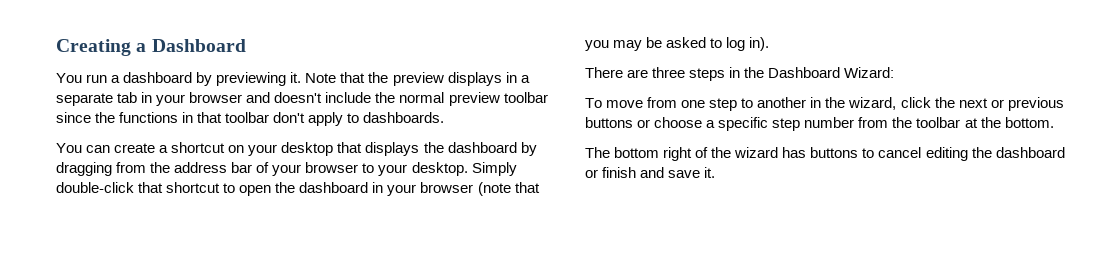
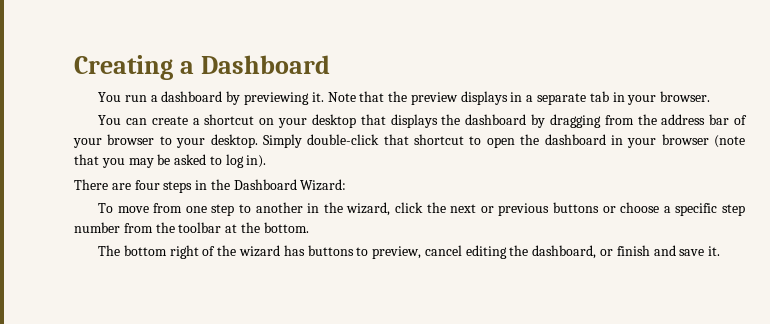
- Note that the preview displays in a separate tab in your browser and doesn't include the normal preview toolbar since the functions in that toolbar don't apply to dashboards.
+ Note that the preview displays in a separate tab in your browser.
- There are three steps in the Dashboard Wizard:
+ There are four steps in the Dashboard Wizard:
- The bottom right of the wizard has buttons to cancel editing the dashboard or finish and save it.
+ The bottom right of the wizard has buttons to preview, cancel editing the dashboard, or finish and save it.

